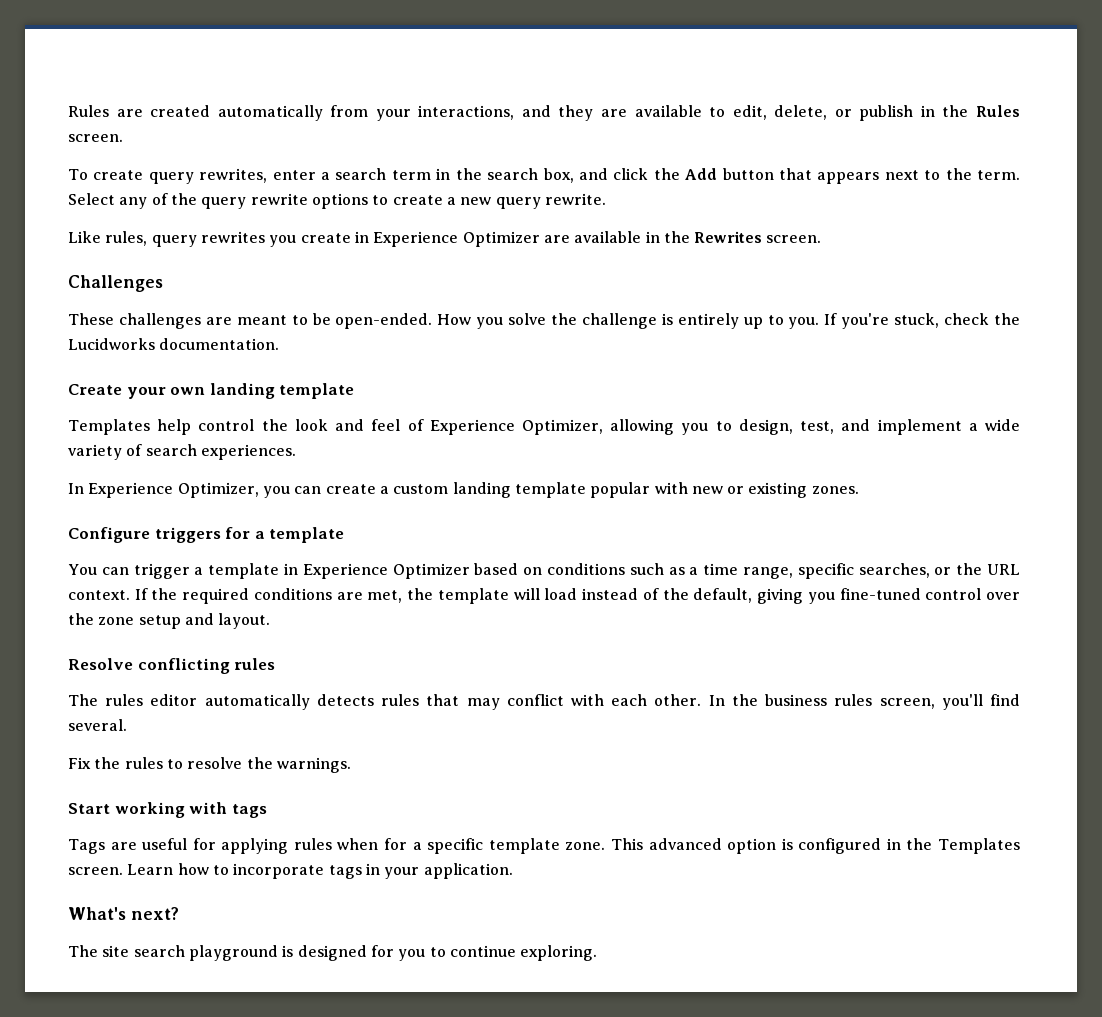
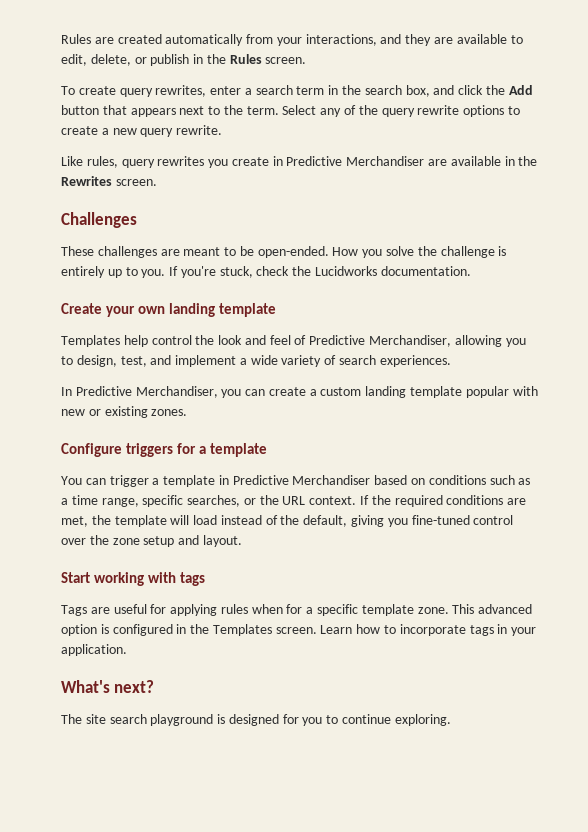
- Like rules, query rewrites you create in Experience Optimizer are available in the Rewrites screen.
+ Like rules, query rewrites you create in Predictive Merchandiser are available in the Rewrites screen.
- Templates help control the look and feel of Experience Optimizer, allowing you to design, test, and implement a wide variety of search experiences.
+ Templates help control the look and feel of Predictive Merchandiser, allowing you to design, test, and implement a wide variety of search experiences.
- In Experience Optimizer, you can create a custom landing template popular with new or existing zones.
+ In Predictive Merchandiser, you can create a custom landing template popular with new or existing zones.
- You can trigger a template in Experience Optimizer based on conditions such as a time range, specific searches, or the URL context.
+ You can trigger a template in Predictive Merchandiser based on conditions such as a time range, specific searches, or the URL context.
- Resolve conflicting rules
- The rules editor automatically detects rules that may conflict with each other. In the business rules screen, you'll find several.
- Fix the rules to resolve the warnings.

